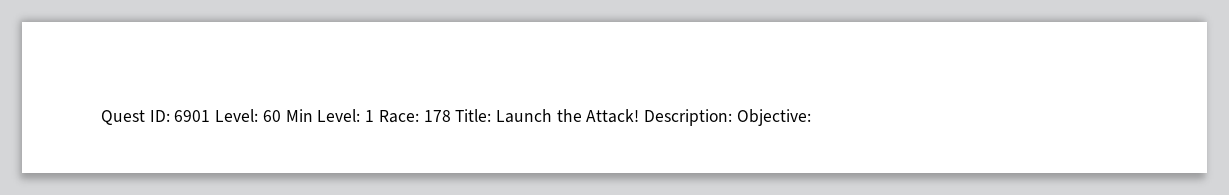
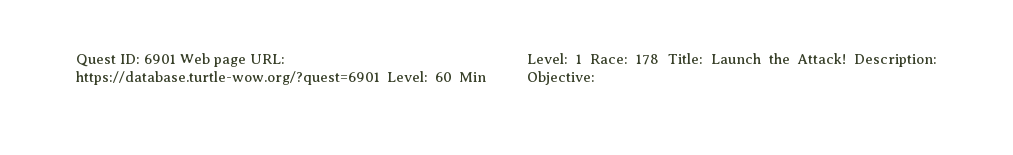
- Quest ID: 6901 Level: 60 Min Level: 1 Race: 178 Title: Launch the Attack!
+ Quest ID: 6901 Web page URL: https://database.turtle-wow.org/?quest=6901 Level: 60 Min Level: 1 Race: 178 Title: Launch the Attack!

